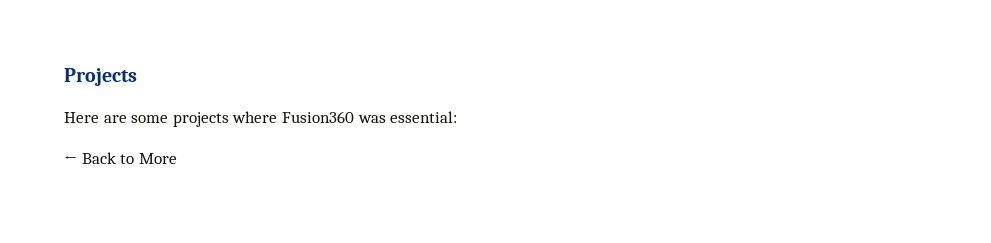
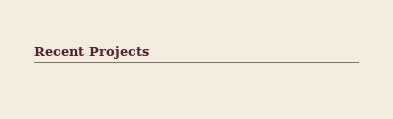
- Projects
+ Recent Projects
- Here are some projects where Fusion360 was essential:
- ← Back to More

